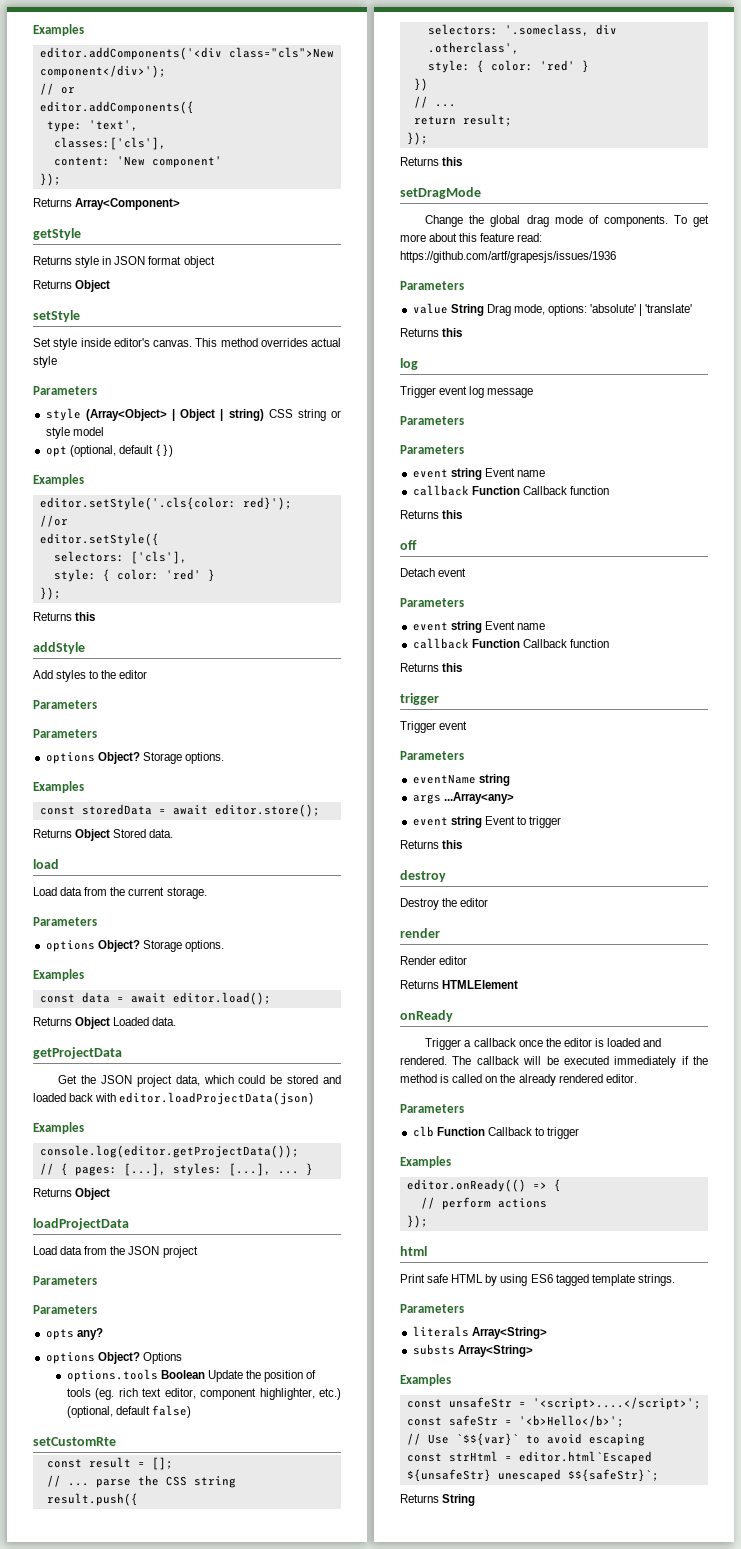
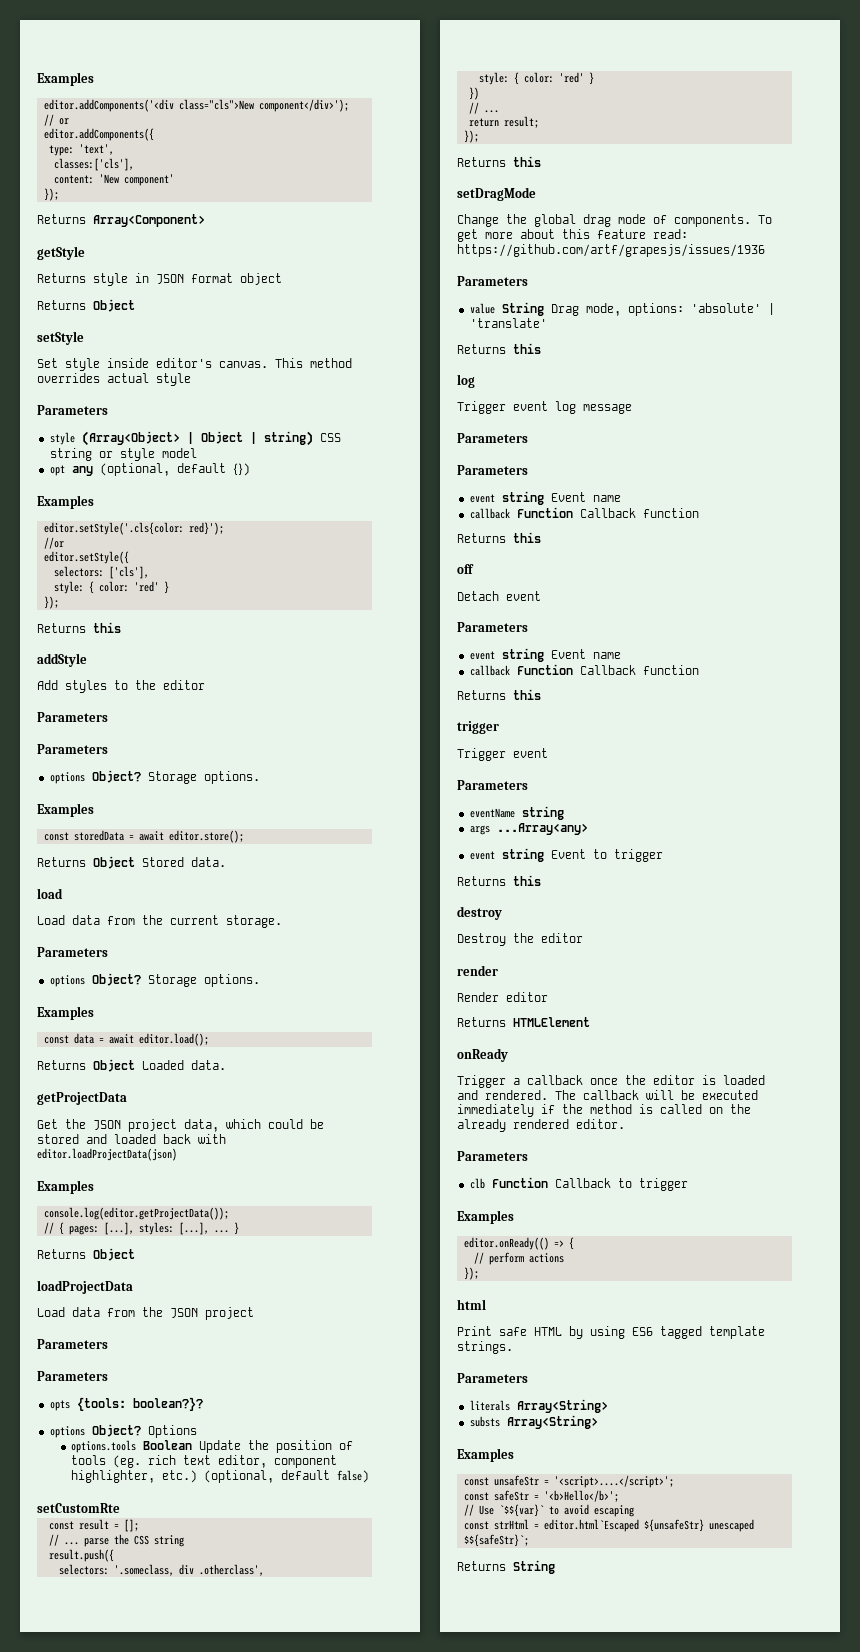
- opt (optional, default {})
+ opt any (optional, default {})
- opts any?
+ opts {tools: boolean?}?

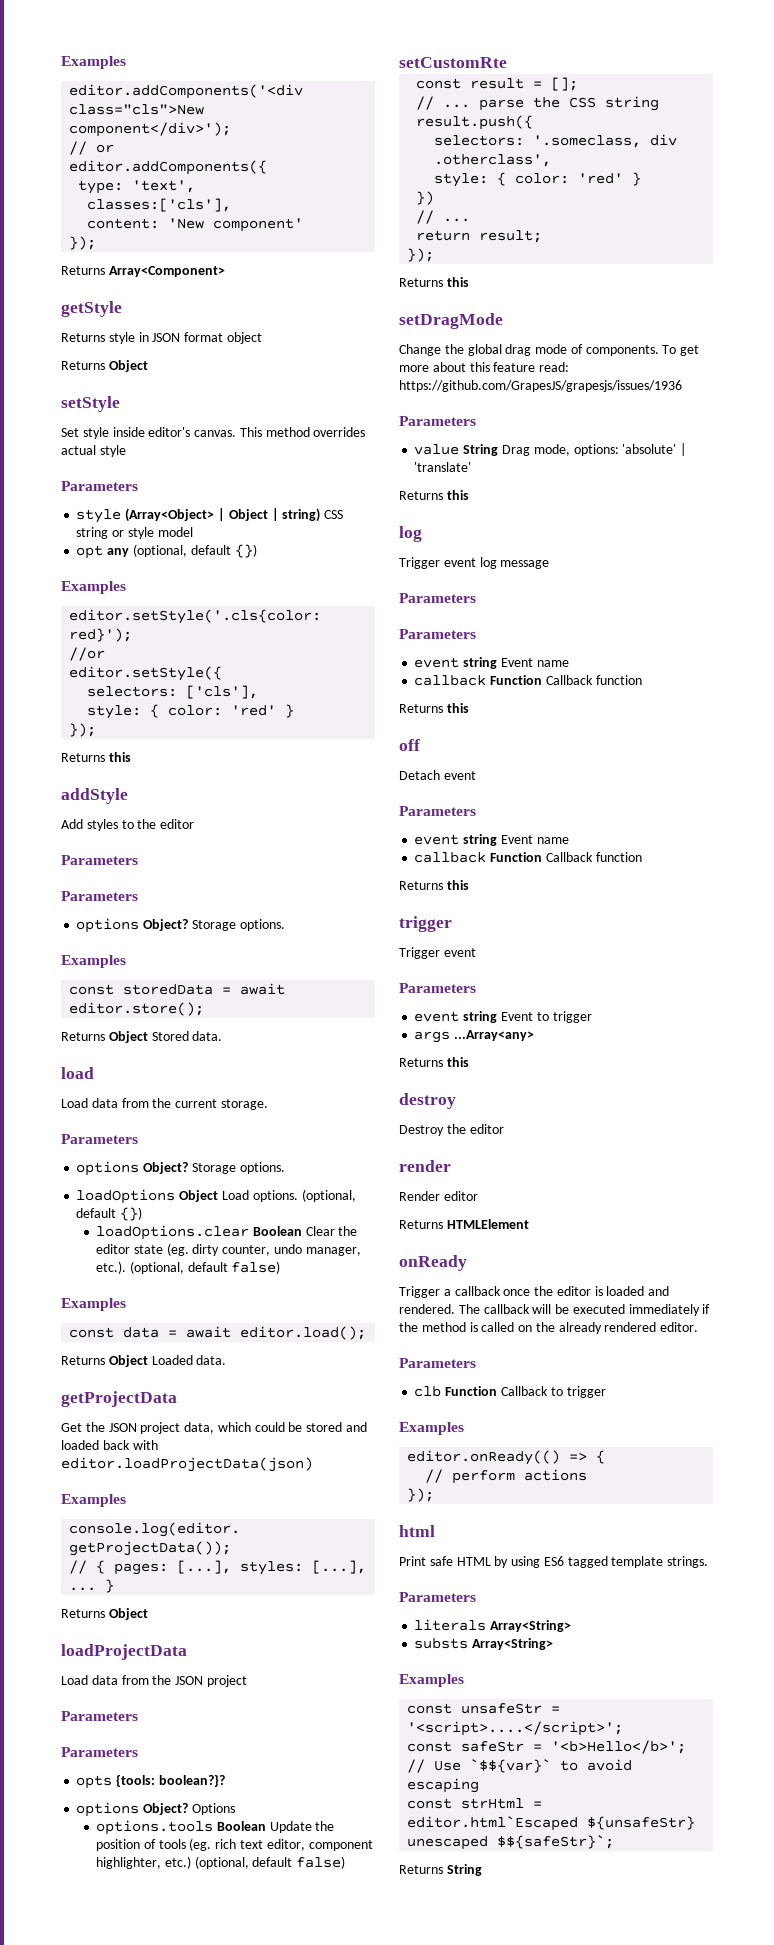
+ loadOptions Object Load options. (optional, default {})
+ loadOptions.clear Boolean Clear the editor state (eg. dirty counter, undo manager, etc.). (optional, default false)
- To get more about this feature read: https://github.com/artf/grapesjs/issues/1936
+ To get more about this feature read: https://github.com/GrapesJS/grapesjs/issues/1936
- eventName string
- args ...Array<any>
+ args ...Array<any>

